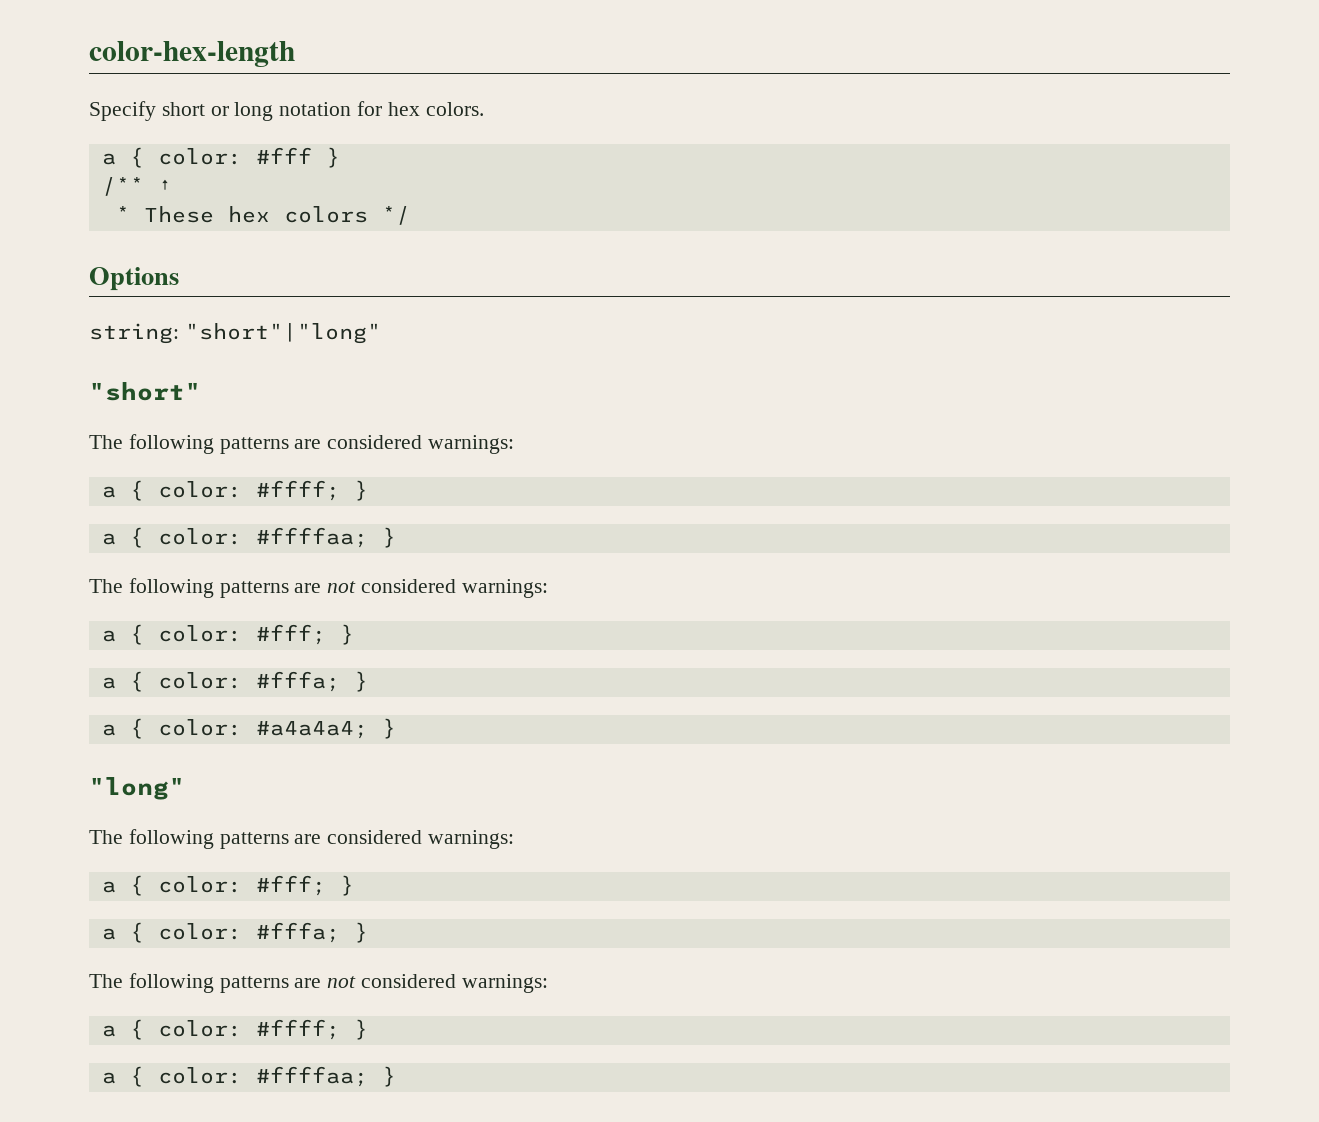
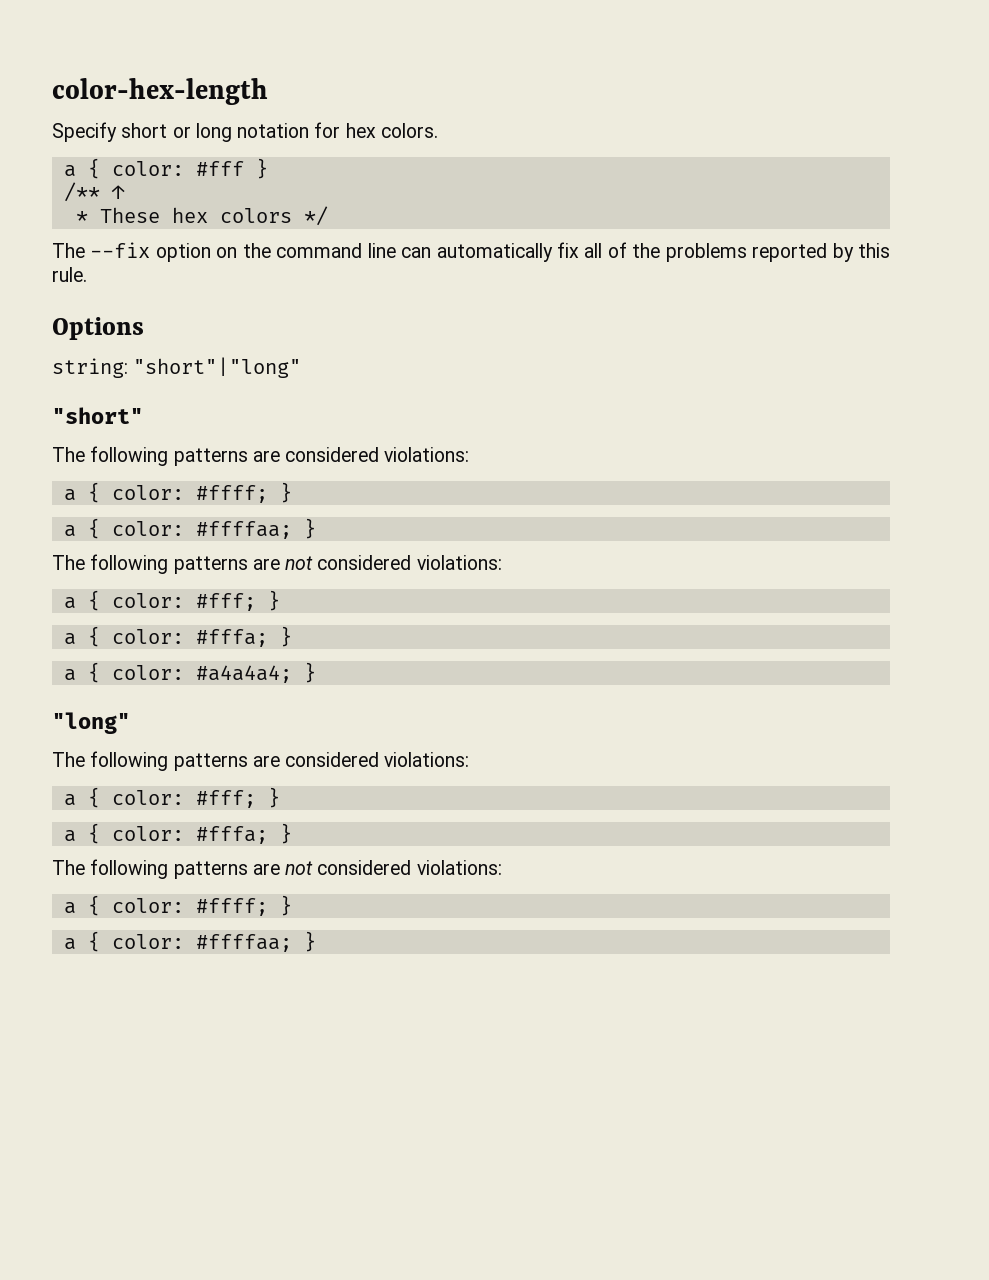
+ The --fix option on the command line can automatically fix all of the problems reported by this rule.
  "short"
- The following patterns are considered warnings:
+ The following patterns are considered violations:
  a { color: #ffff; }
  a { color: #ffffaa; }
- The following patterns are not considered warnings:
+ The following patterns are not considered violations:
  "long"
- The following patterns are considered warnings:
+ The following patterns are considered violations:
  a { color: #fff; }
  a { color: #fffa; }
- The following patterns are not considered warnings:
+ The following patterns are not considered violations:

